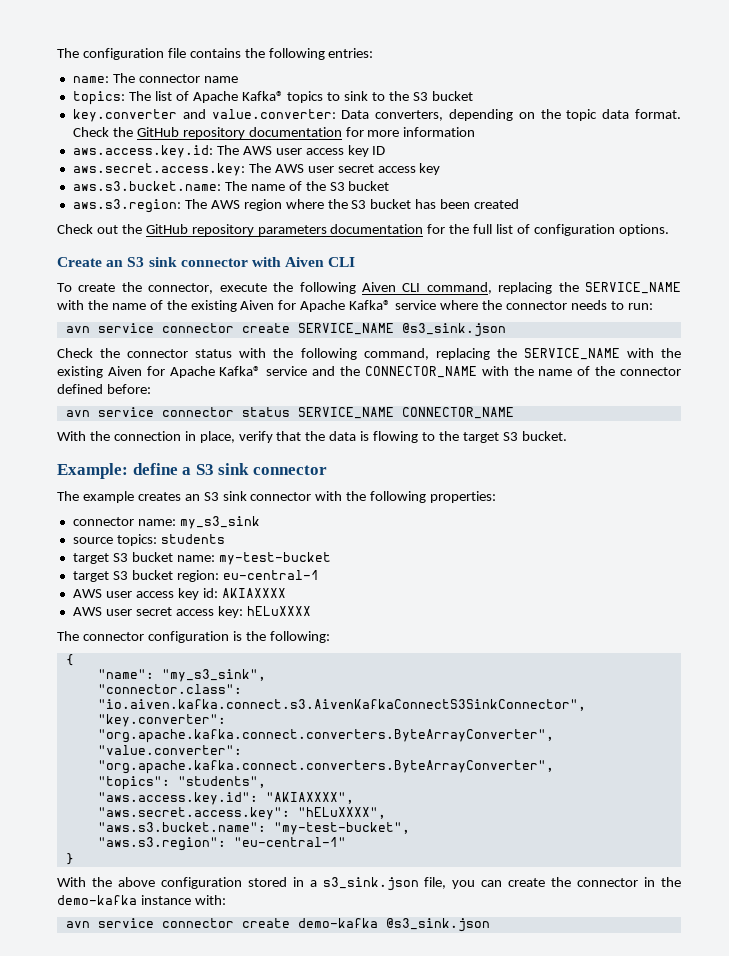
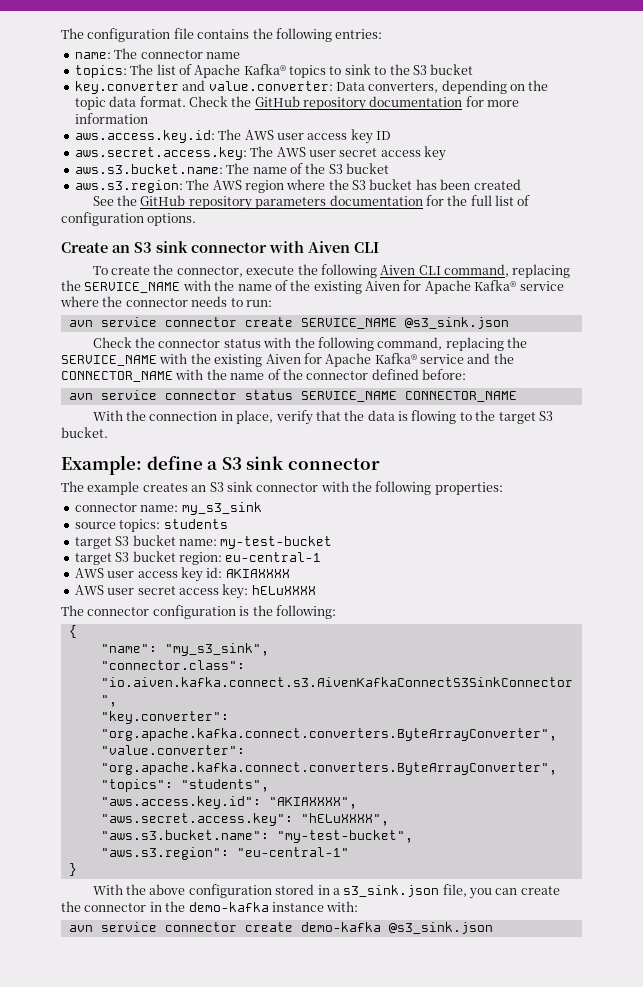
- Check out the GitHub repository parameters documentation for the full list of configuration options.
+ See the GitHub repository parameters documentation for the full list of configuration options.

